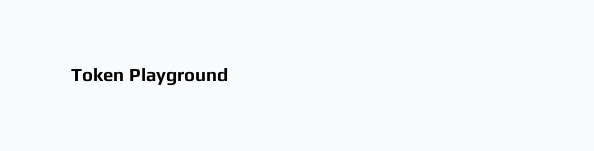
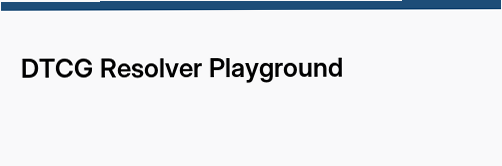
- Token Playground
+ DTCG Resolver Playground

